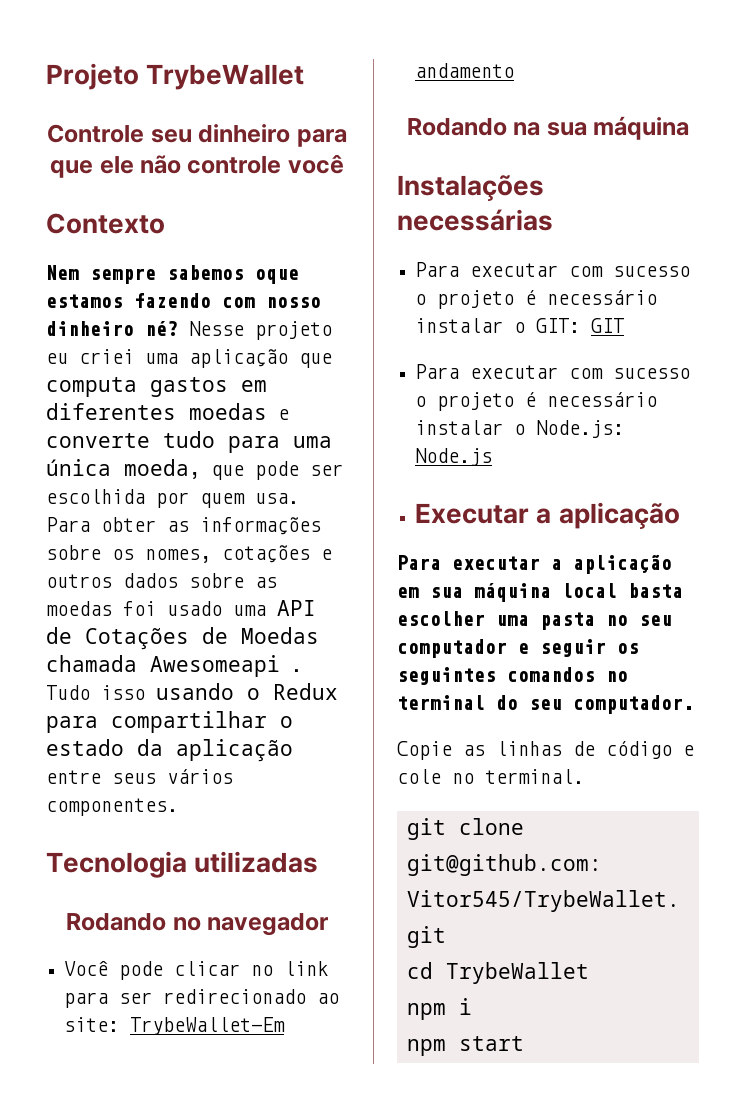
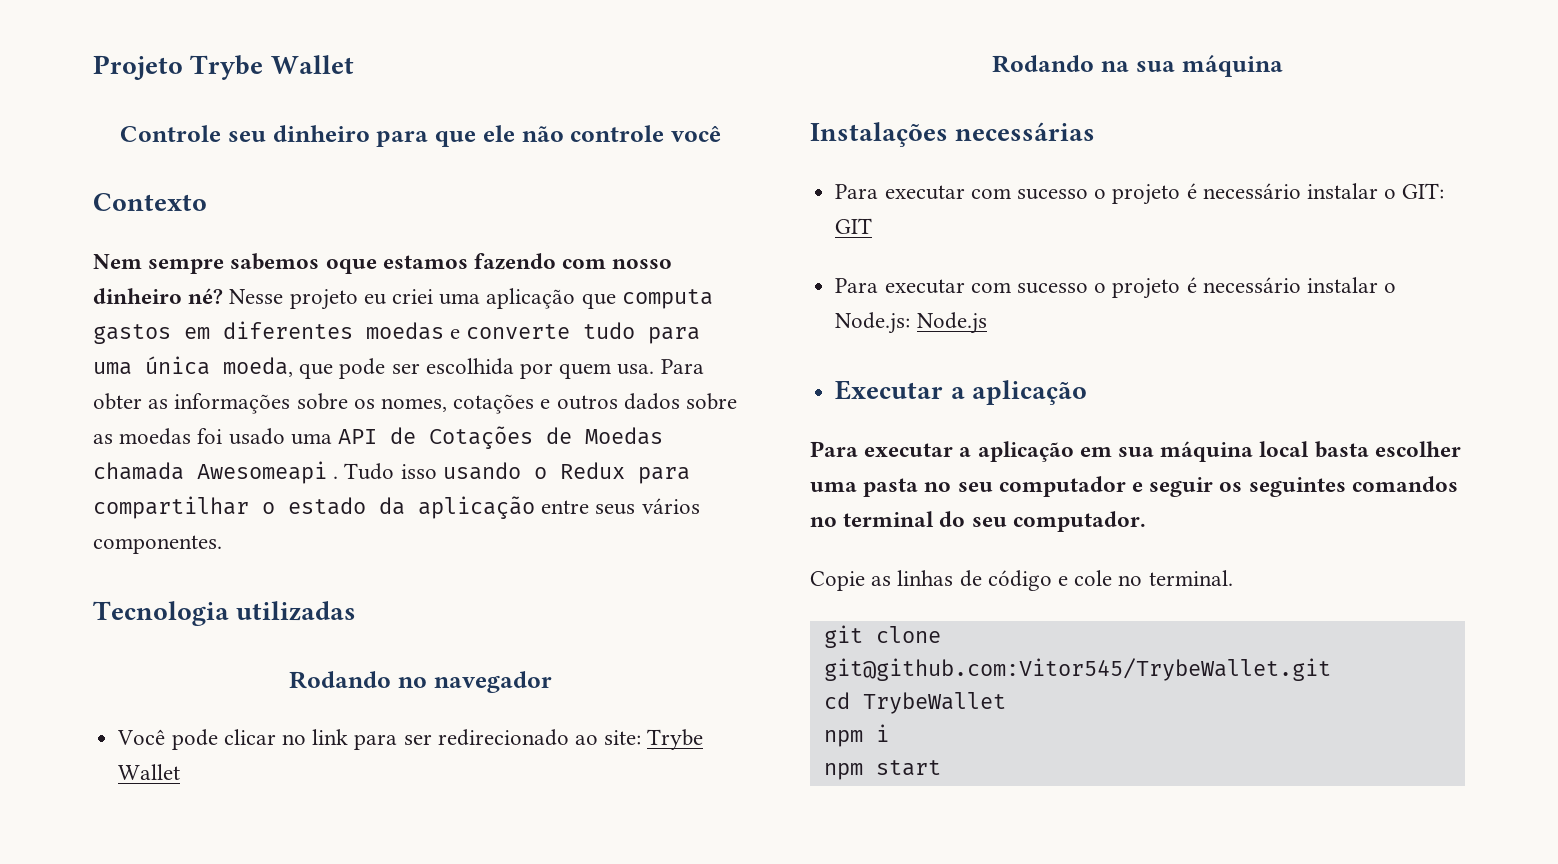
- Projeto TrybeWallet
+ Projeto Trybe Wallet
- Você pode clicar no link para ser redirecionado ao site: TrybeWallet-Em andamento
+ Você pode clicar no link para ser redirecionado ao site: Trybe Wallet

